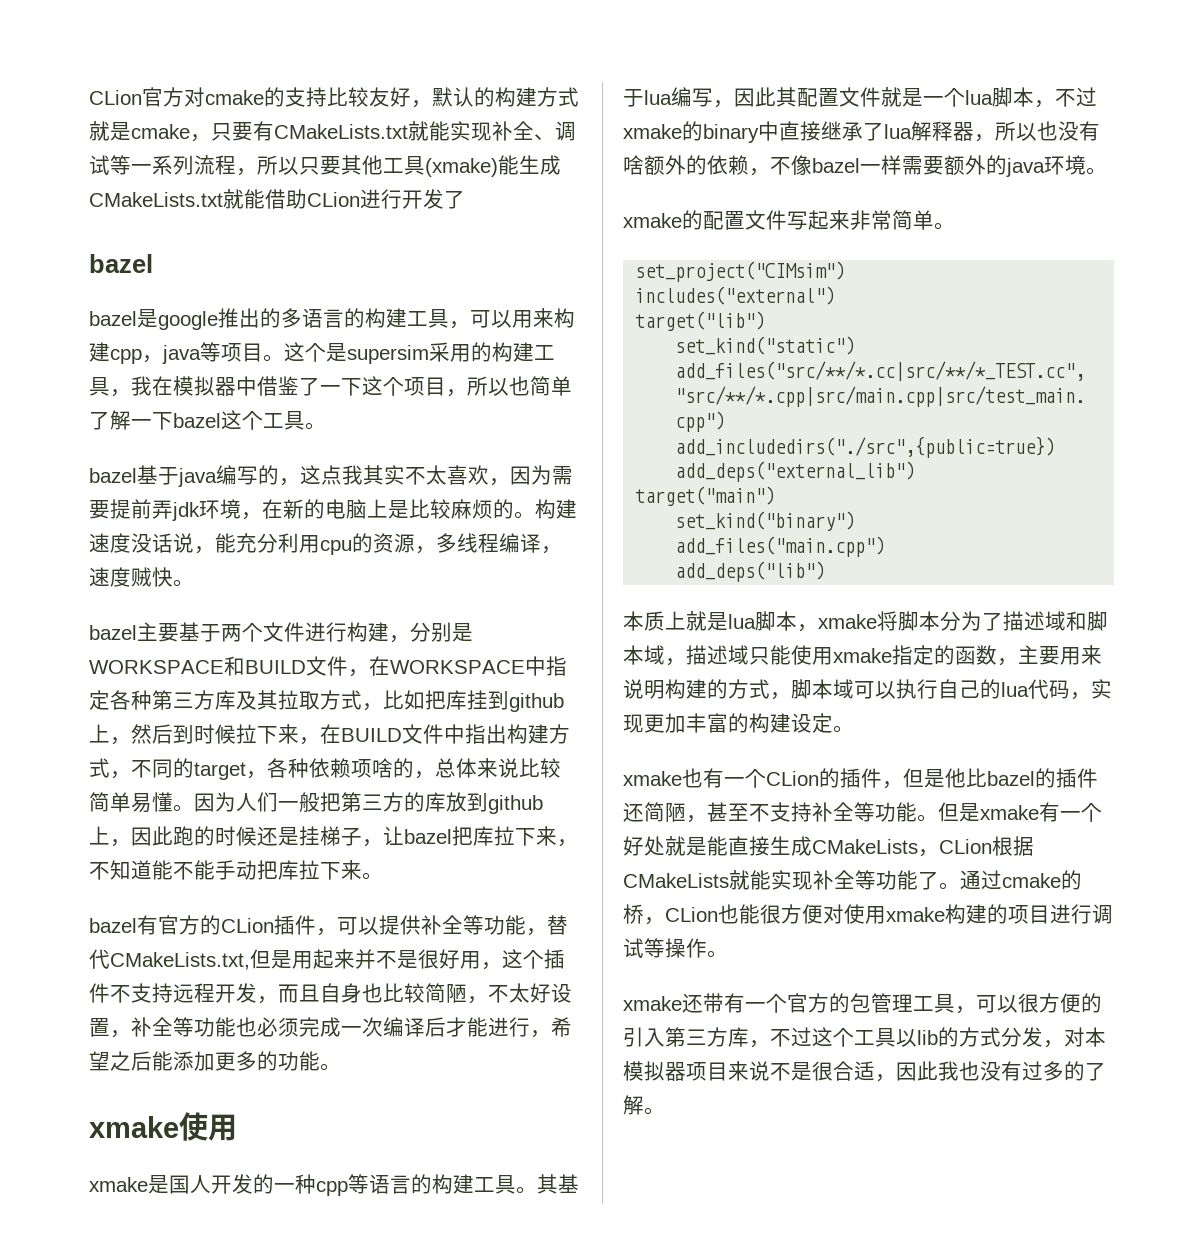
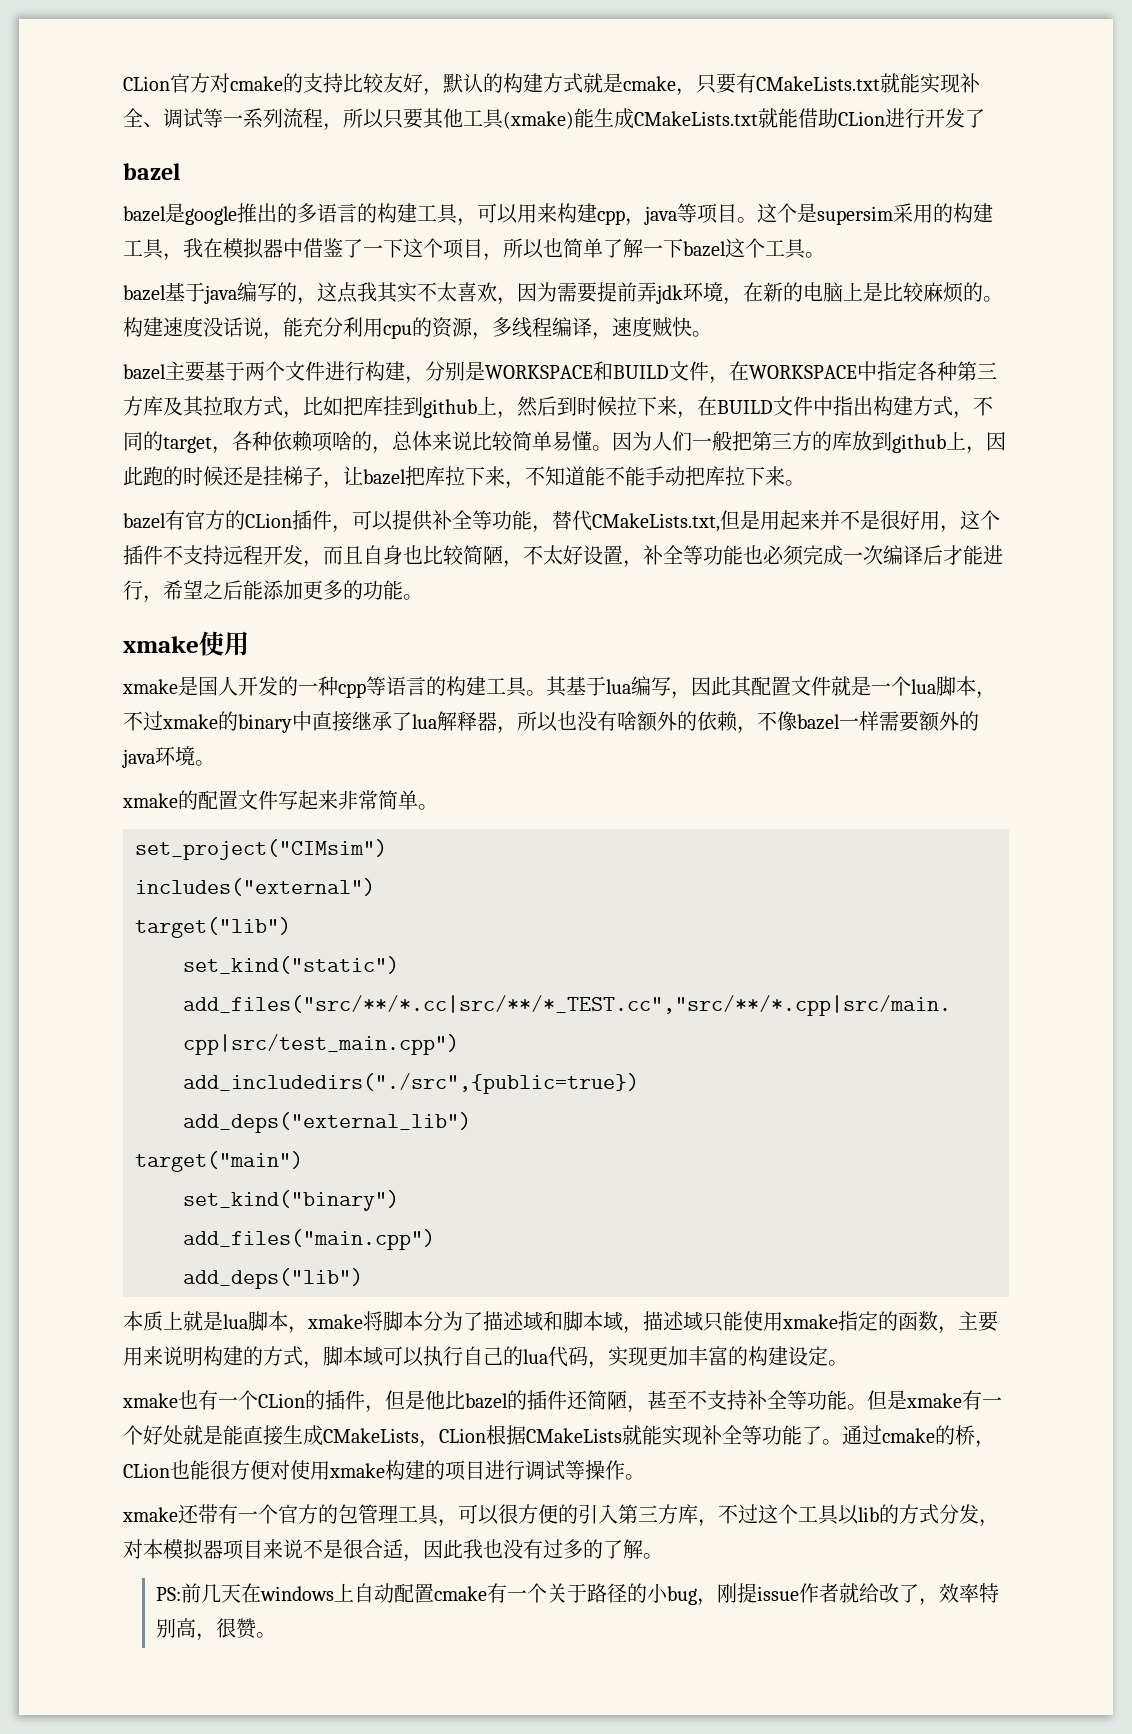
+ PS:前几天在windows上自动配置cmake有一个关于路径的小bug，刚提issue作者就给改了，效率特别高，很赞。

